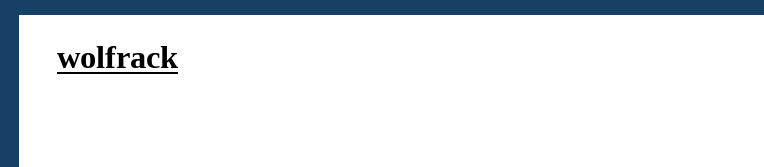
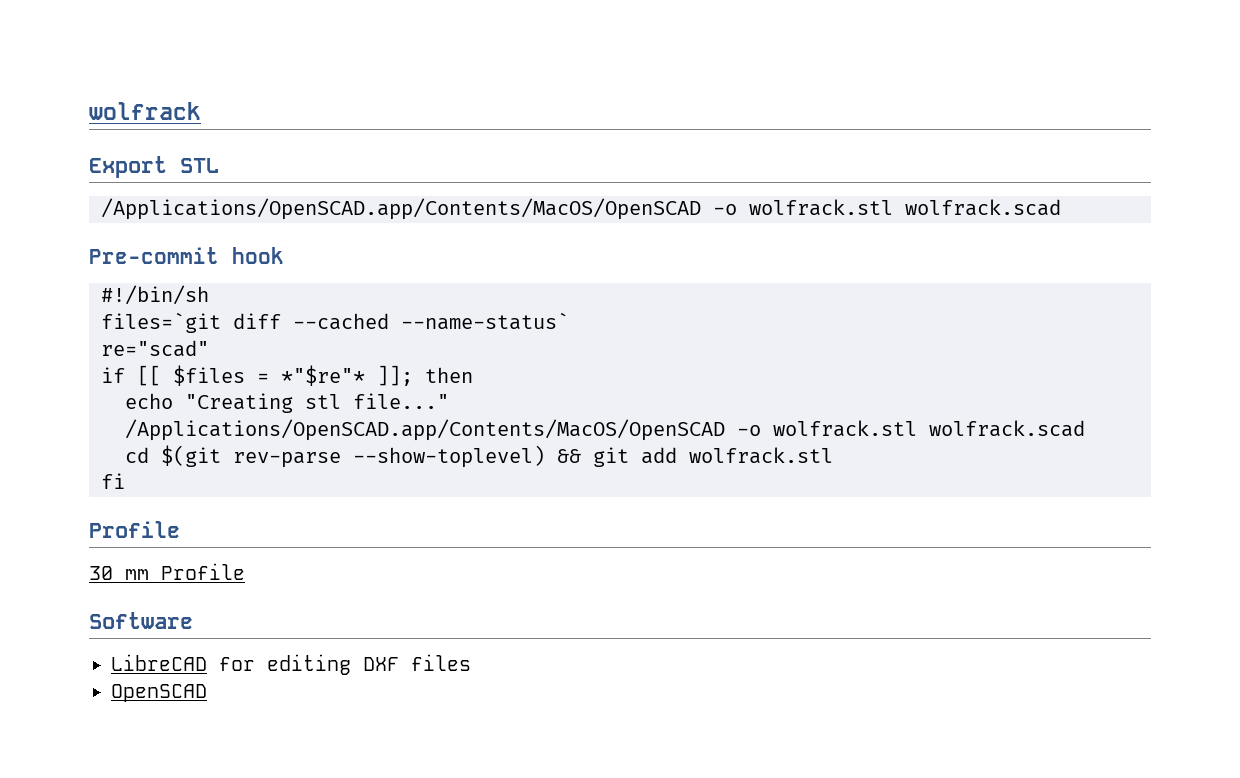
+ Export STL
+ /Applications/OpenSCAD.app/Contents/MacOS/OpenSCAD -o wolfrack.stl wolfrack.scad
+ Pre-commit hook
+ #!/bin/sh
+ files=`git diff --cached --name-status`
+ re="scad"
+ if [[ $files = *"$re"* ]]; then
+ echo "Creating stl file..."
+ /Applications/OpenSCAD.app/Contents/MacOS/OpenSCAD -o wolfrack.stl wolfrack.scad
+ cd $(git rev-parse --show-toplevel) && git add wolfrack.stl
+ fi
+ Profile
+ 30 mm Profile
+ Software
+ LibreCAD for editing DXF files
+ OpenSCAD

